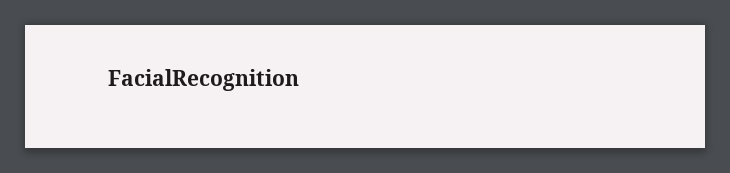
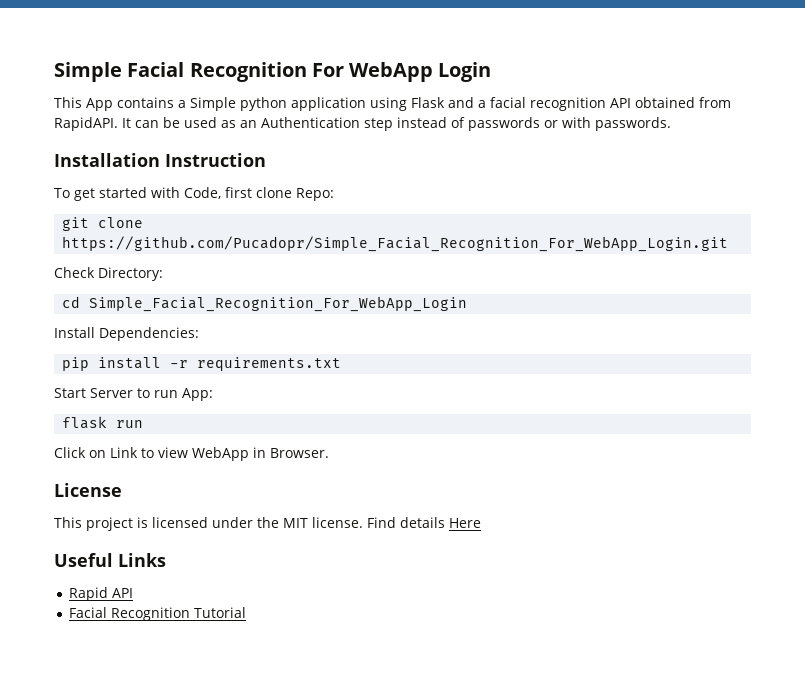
- FacialRecognition
+ Simple Facial Recognition For WebApp Login
+ This App contains a Simple python application using Flask and a facial recognition API obtained from RapidAPI. It can be used as an Authentication step instead of passwords or with passwords.
+ Installation Instruction
+ To get started with Code, first clone Repo:
+ git clone https://github.com/Pucadopr/Simple_Facial_Recognition_For_WebApp_Login.git
+ Check Directory:
+ cd Simple_Facial_Recognition_For_WebApp_Login
+ Install Dependencies:
+ pip install -r requirements.txt
+ Start Server to run App:
+ flask run
+ Click on Link to view WebApp in Browser.
+ License
+ This project is licensed under the MIT license. Find details Here
+ Useful Links
+ Rapid API
+ Facial Recognition Tutorial

